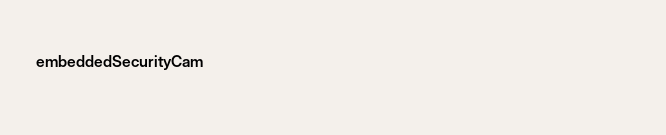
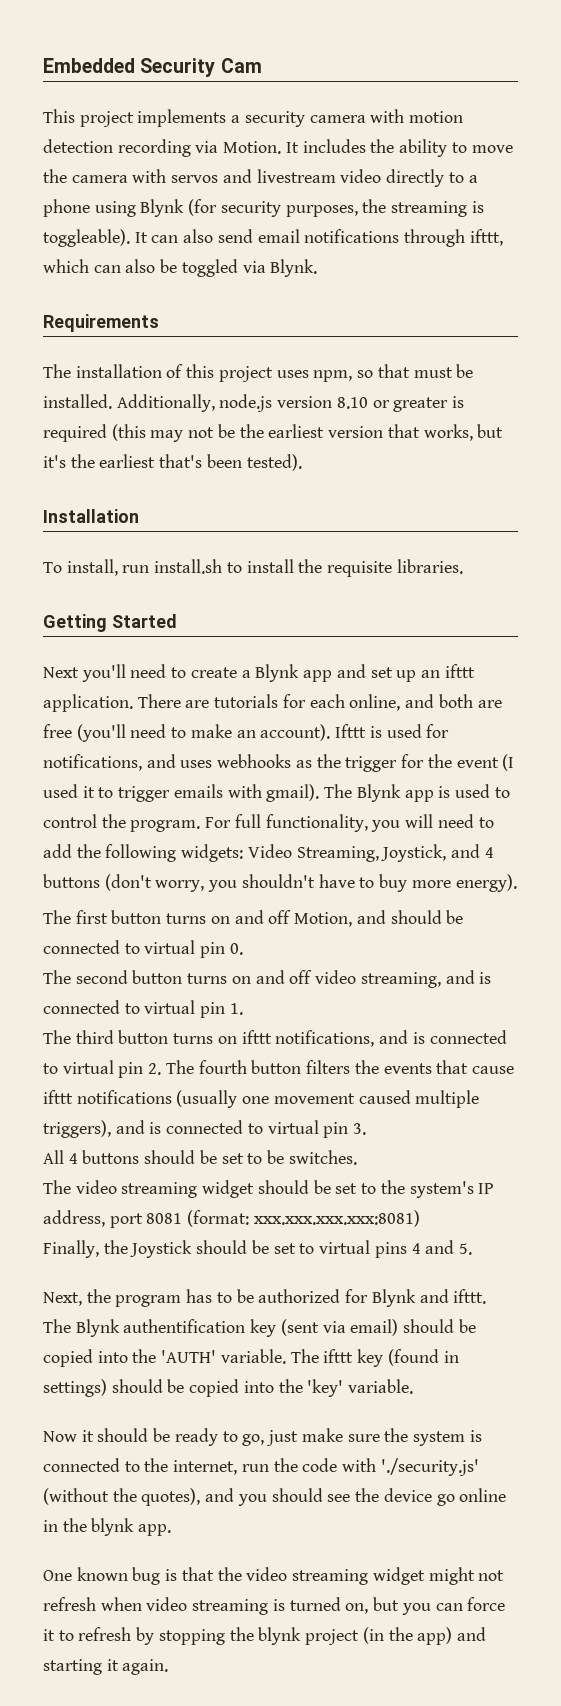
- embeddedSecurityCam
+ Embedded Security Cam
+ This project implements a security camera with motion detection recording via Motion. It includes the ability to move the camera with servos and livestream video directly to a phone using Blynk (for security purposes, the streaming is toggleable). It can also send email notifications through ifttt, which can also be toggled via Blynk.
+ Requirements
+ The installation of this project uses npm, so that must be installed. Additionally, node.js version 8.10 or greater is required (this may not be the earliest version that works, but it's the earliest that's been tested).
+ Installation
+ To install, run install.sh to install the requisite libraries.
+ Getting Started
+ Next you'll need to create a Blynk app and set up an ifttt application. There are tutorials for each online, and both are free (you'll need to make an account). Ifttt is used for notifications, and uses webhooks as the trigger for the event (I used it to trigger emails with gmail). The Blynk app is used to control the program. For full functionality, you will need to add the following widgets: Video Streaming, Joystick, and 4 buttons (don't worry, you shouldn't have to buy more energy).
+ The first button turns on and off Motion, and should be connected to virtual pin 0.
+ The second button turns on and off video streaming, and is connected to virtual pin 1.
+ The third button turns on ifttt notifications, and is connected to virtual pin 2. The fourth button filters the events that cause ifttt notifications (usually one movement caused multiple triggers), and is connected to virtual pin 3.
+ All 4 buttons should be set to be switches.
+ The video streaming widget should be set to the system's IP address, port 8081 (format: xxx.xxx.xxx.xxx:8081)
+ Finally, the Joystick should be set to virtual pins 4 and 5.
+ Next, the program has to be authorized for Blynk and ifttt. The Blynk authentification key (sent via email) should be copied into the 'AUTH' variable. The ifttt key (found in settings) should be copied into the 'key' variable.
+ Now it should be ready to go, just make sure the system is connected to the internet, run the code with './security.js' (without the quotes), and you should see the device go online in the blynk app.
+ One known bug is that the video streaming widget might not refresh when video streaming is turned on, but you can force it to refresh by stopping the blynk project (in the app) and starting it again.

